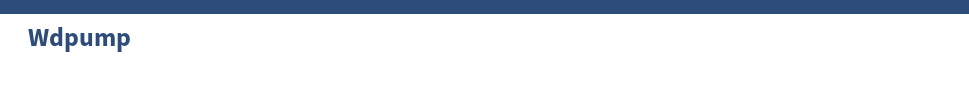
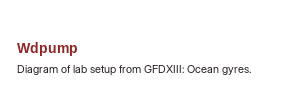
+ Diagram of lab setup from GFDXIII: Ocean gyres.

